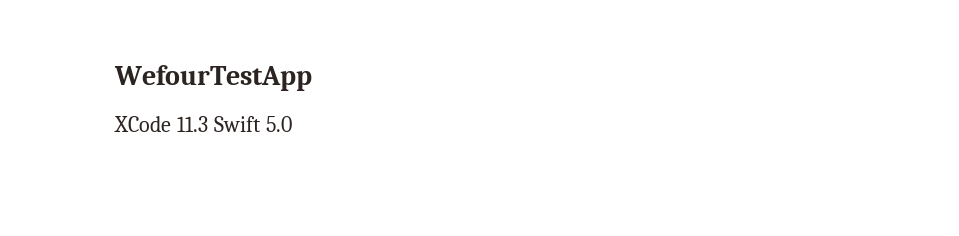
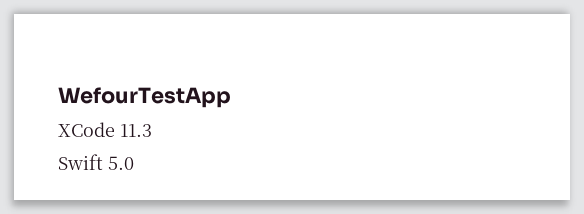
- XCode 11.3 Swift 5.0
+ XCode 11.3
+ Swift 5.0

